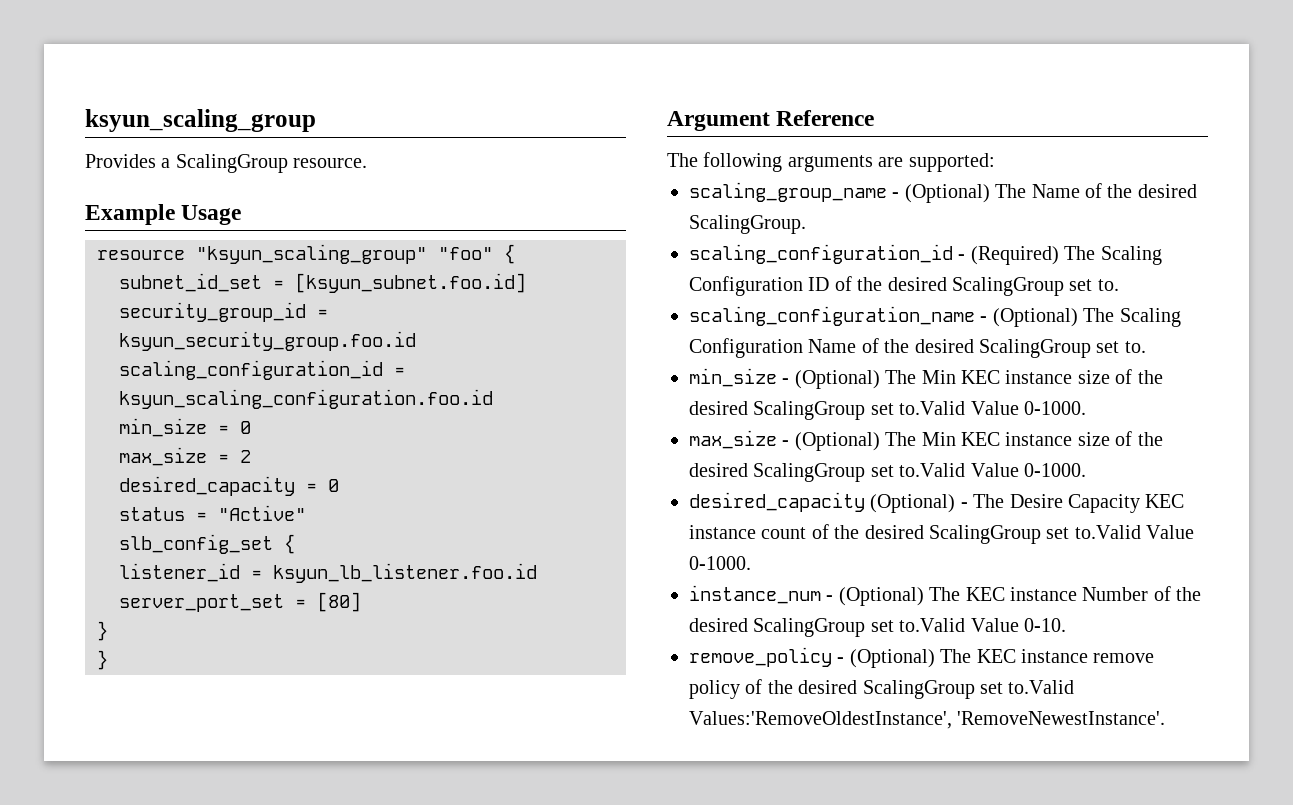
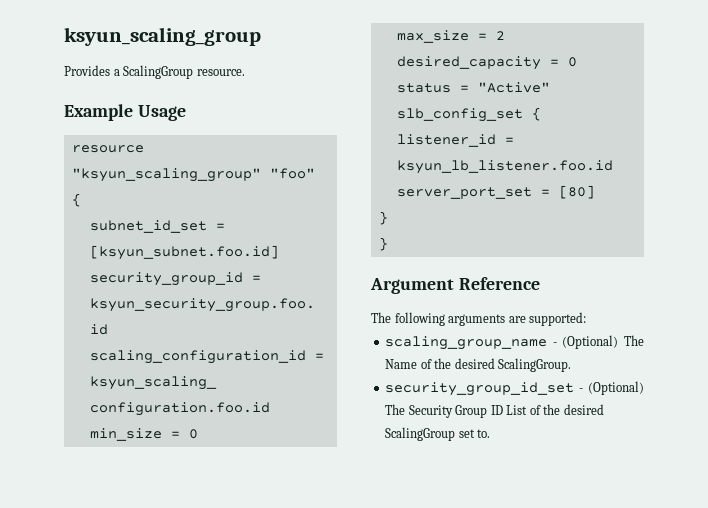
- scaling_configuration_id - (Required) The Scaling Configuration ID of the desired ScalingGroup set to.
- scaling_configuration_name - (Optional) The Scaling Configuration Name of the desired ScalingGroup set to.
- min_size - (Optional) The Min KEC instance size of the desired ScalingGroup set to.Valid Value 0-1000.
- max_size - (Optional) The Min KEC instance size of the desired ScalingGroup set to.Valid Value 0-1000.
- desired_capacity (Optional) - The Desire Capacity KEC instance count of the desired ScalingGroup set to.Valid Value 0-1000.
- instance_num - (Optional) The KEC instance Number of the desired ScalingGroup set to.Valid Value 0-10.
- remove_policy - (Optional) The KEC instance remove policy of the desired ScalingGroup set to.Valid Values:'RemoveOldestInstance', 'RemoveNewestInstance'.
+ security_group_id_set - (Optional) The Security Group ID List of the desired ScalingGroup set to.

